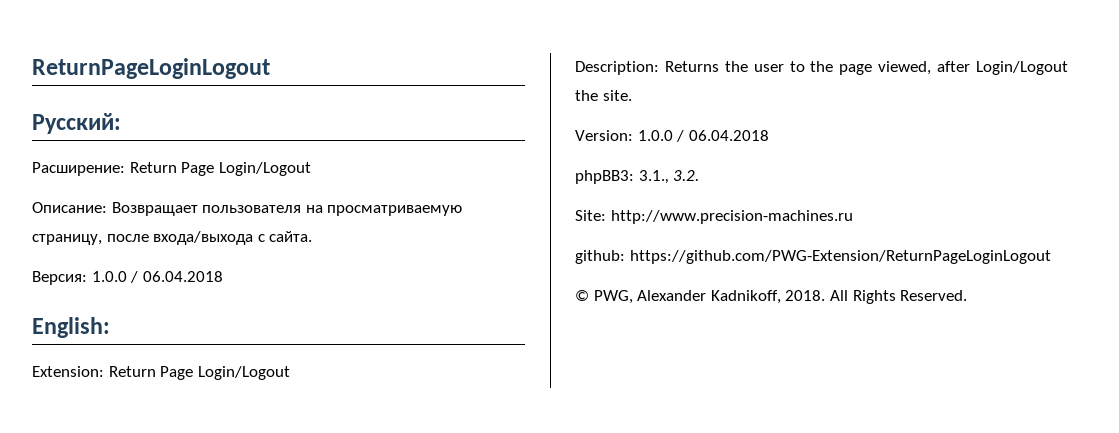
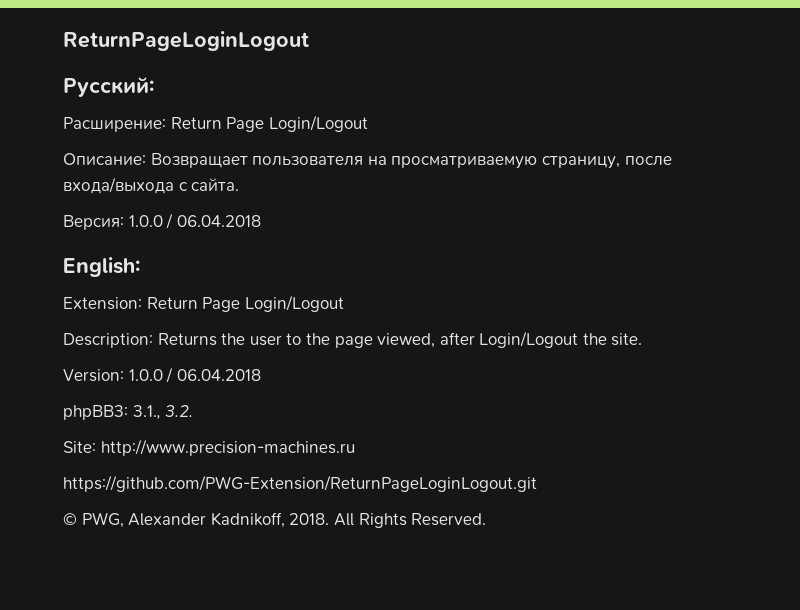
- github: https://github.com/PWG-Extension/ReturnPageLoginLogout
+ https://github.com/PWG-Extension/ReturnPageLoginLogout.git

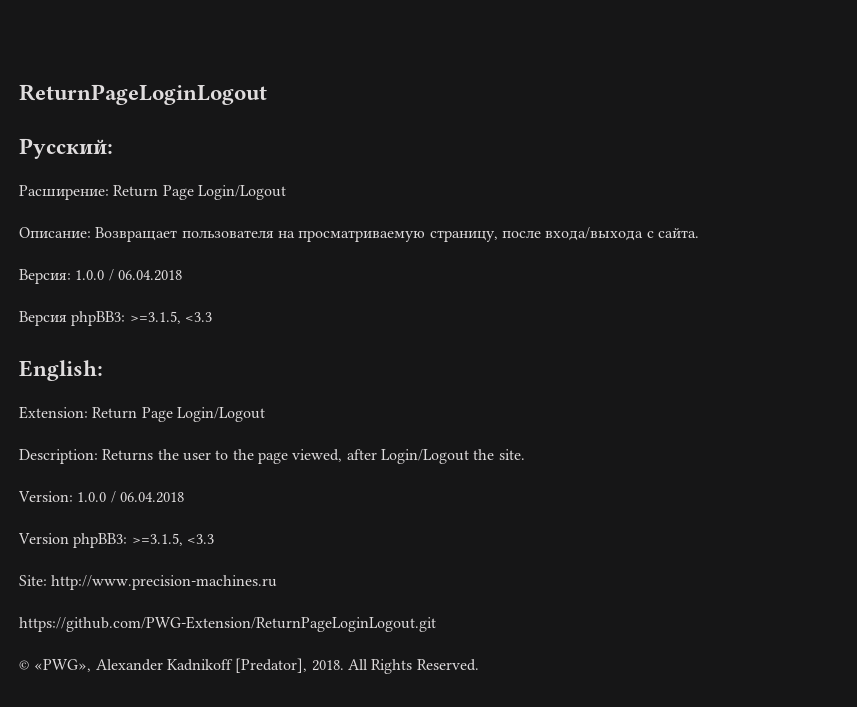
+ Версия phpBB3: >=3.1.5, <3.3
- phpBB3: 3.1., 3.2.
+ Version phpBB3: >=3.1.5, <3.3
- © PWG, Alexander Kadnikoff, 2018.
+ © «PWG», Alexander Kadnikoff [Predator], 2018.

